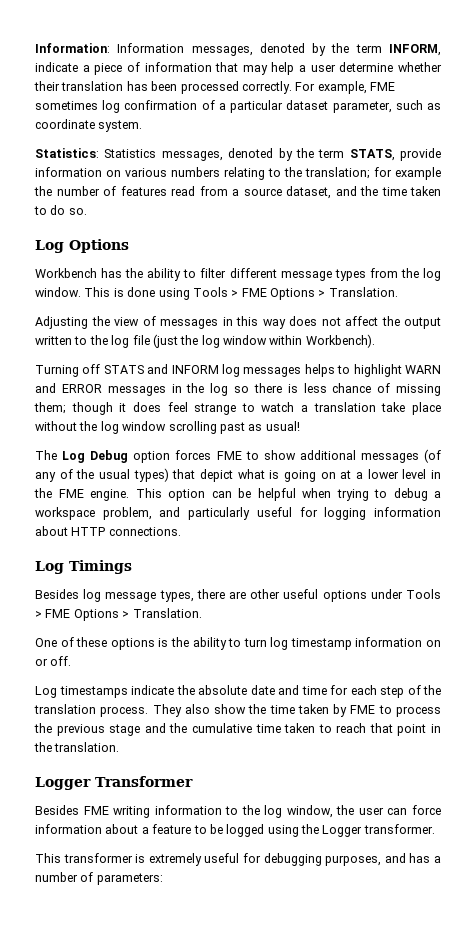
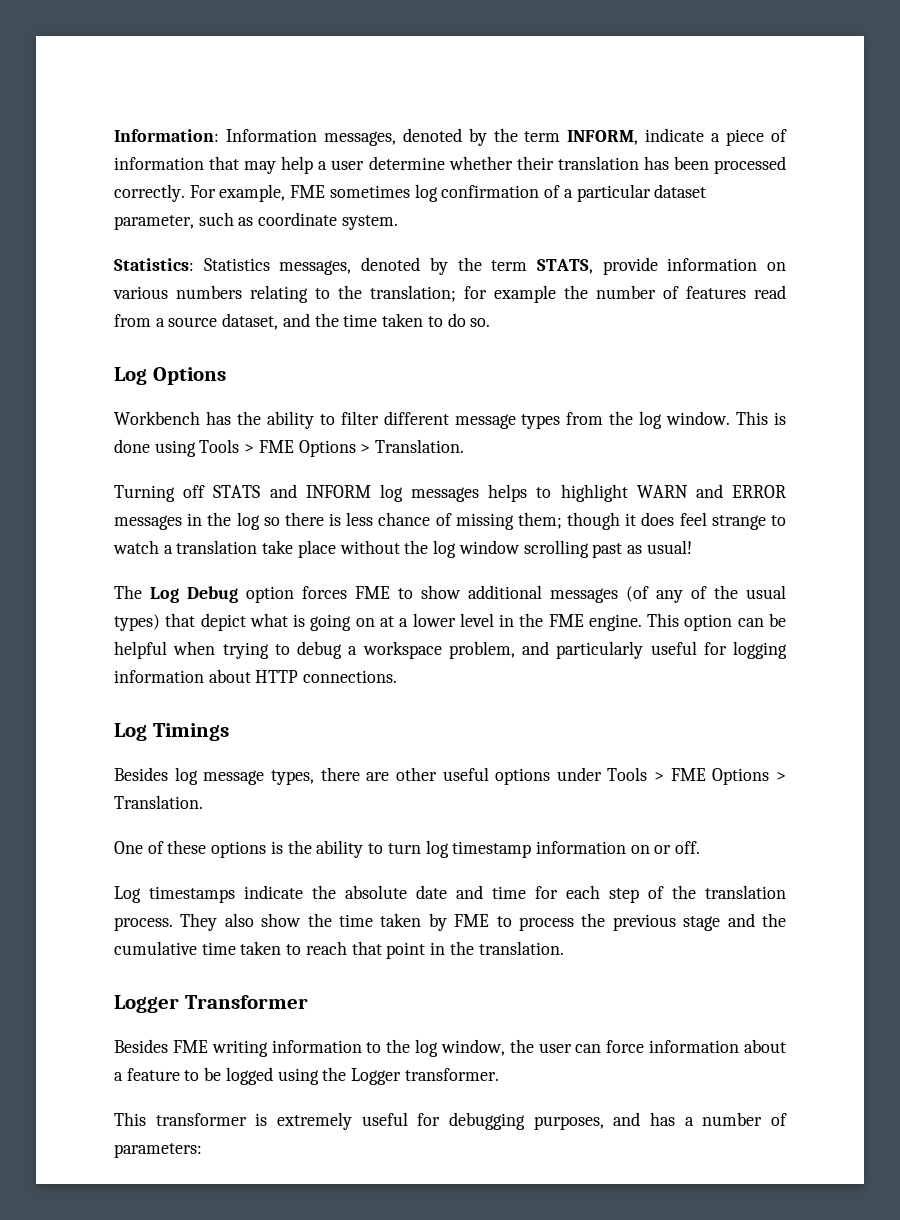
- Adjusting the view of messages in this way does not affect the output written to the log file (just the log window within Workbench).

